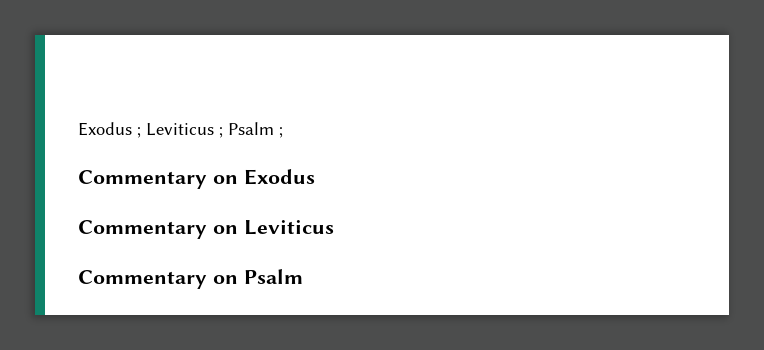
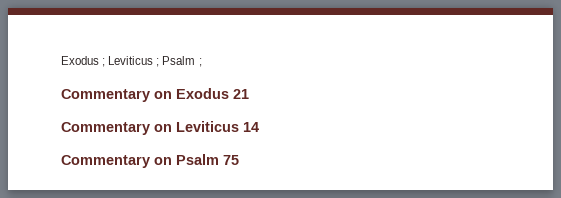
- Commentary on Exodus
+ Commentary on Exodus 21
- Commentary on Leviticus
+ Commentary on Leviticus 14
- Commentary on Psalm
+ Commentary on Psalm 75

